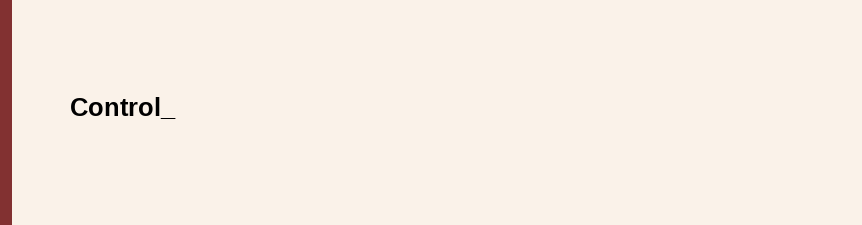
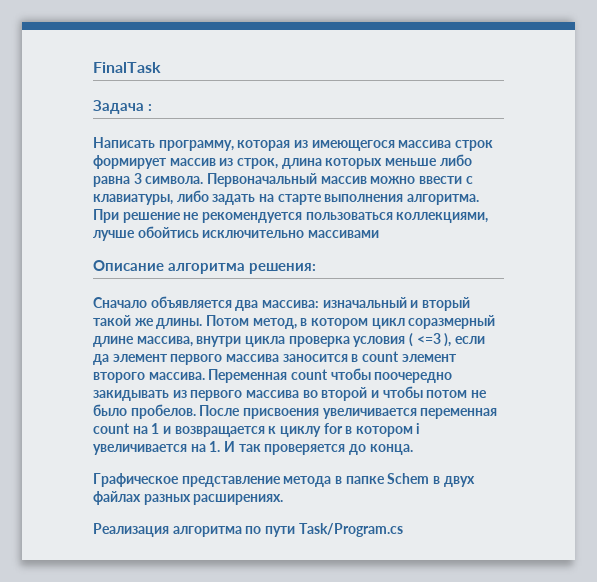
- Control_
+ FinalTask
+ Задача :
+ Написать программу, которая из имеющегося массива строк формирует массив из строк, длина которых меньше либо равна 3 символа. Первоначальный массив можно ввести с клавиатуры, либо задать на старте выполнения алгоритма. При решение не рекомендуется пользоваться коллекциями, лучше обойтись исключительно массивами
+ Описание алгоритма решения:
+ Сначало объявляется два массива: изначальный и вторый такой же длины. Потом метод, в котором цикл соразмерный длине массива, внутри цикла проверка условия ( <=3 ), если да элемент первого массива заносится в count элемент второго массива. Переменная count чтобы поочередно закидывать из первого массива во второй и чтобы потом не было пробелов. После присвоения увеличивается переменная count на 1 и возвращается к циклу for в котором i увеличивается на 1. И так проверяется до конца.
+ Графическое представление метода в папке Schem в двух файлах разных расширениях.
+ Реализация алгоритма по пути Task/Program.cs

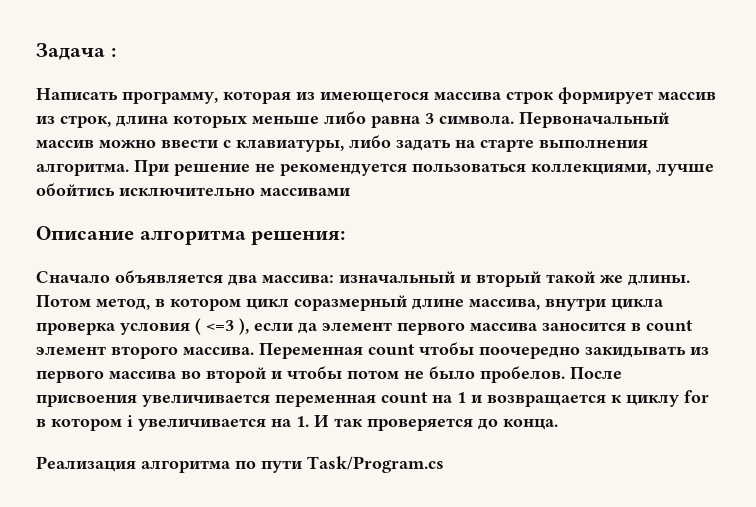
- FinalTask
- Графическое представление метода в папке Schem в двух файлах разных расширениях.

